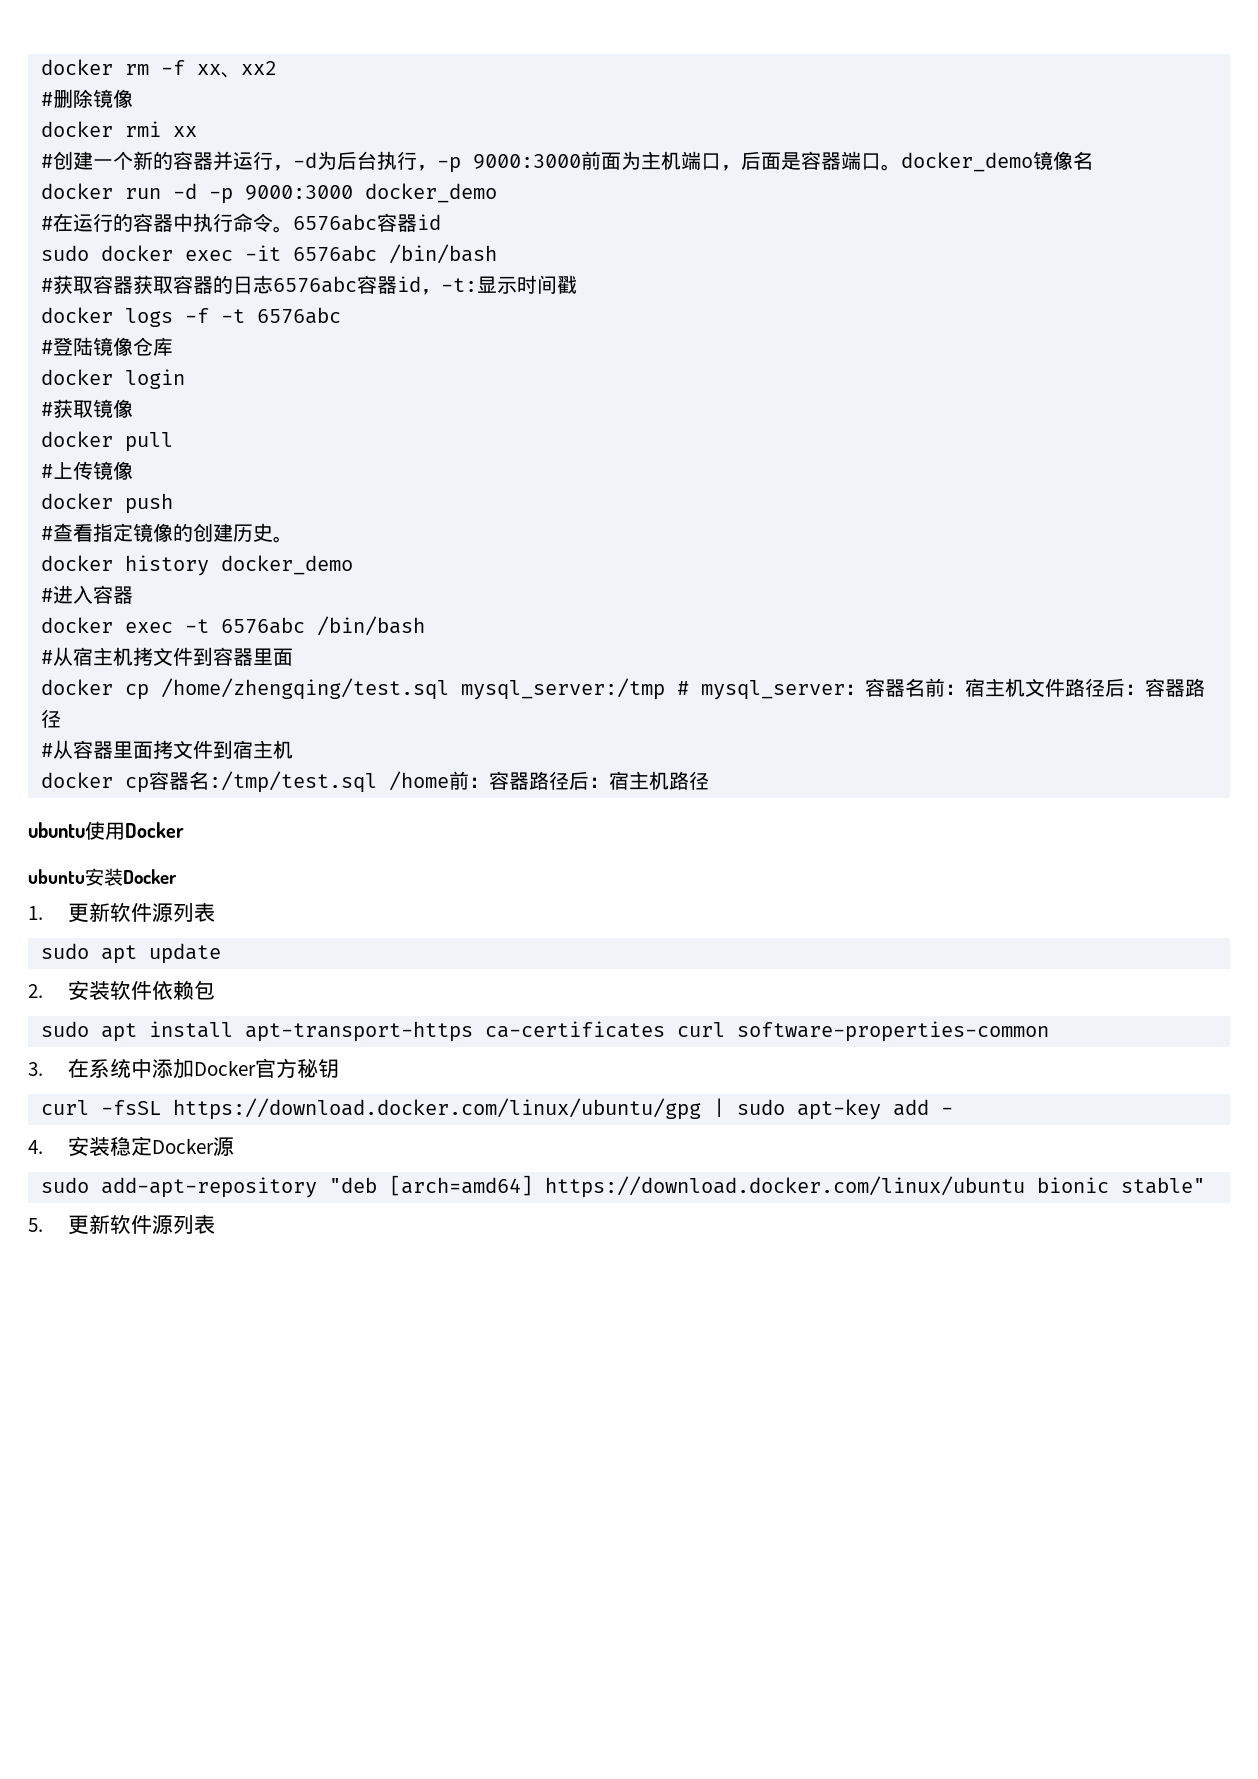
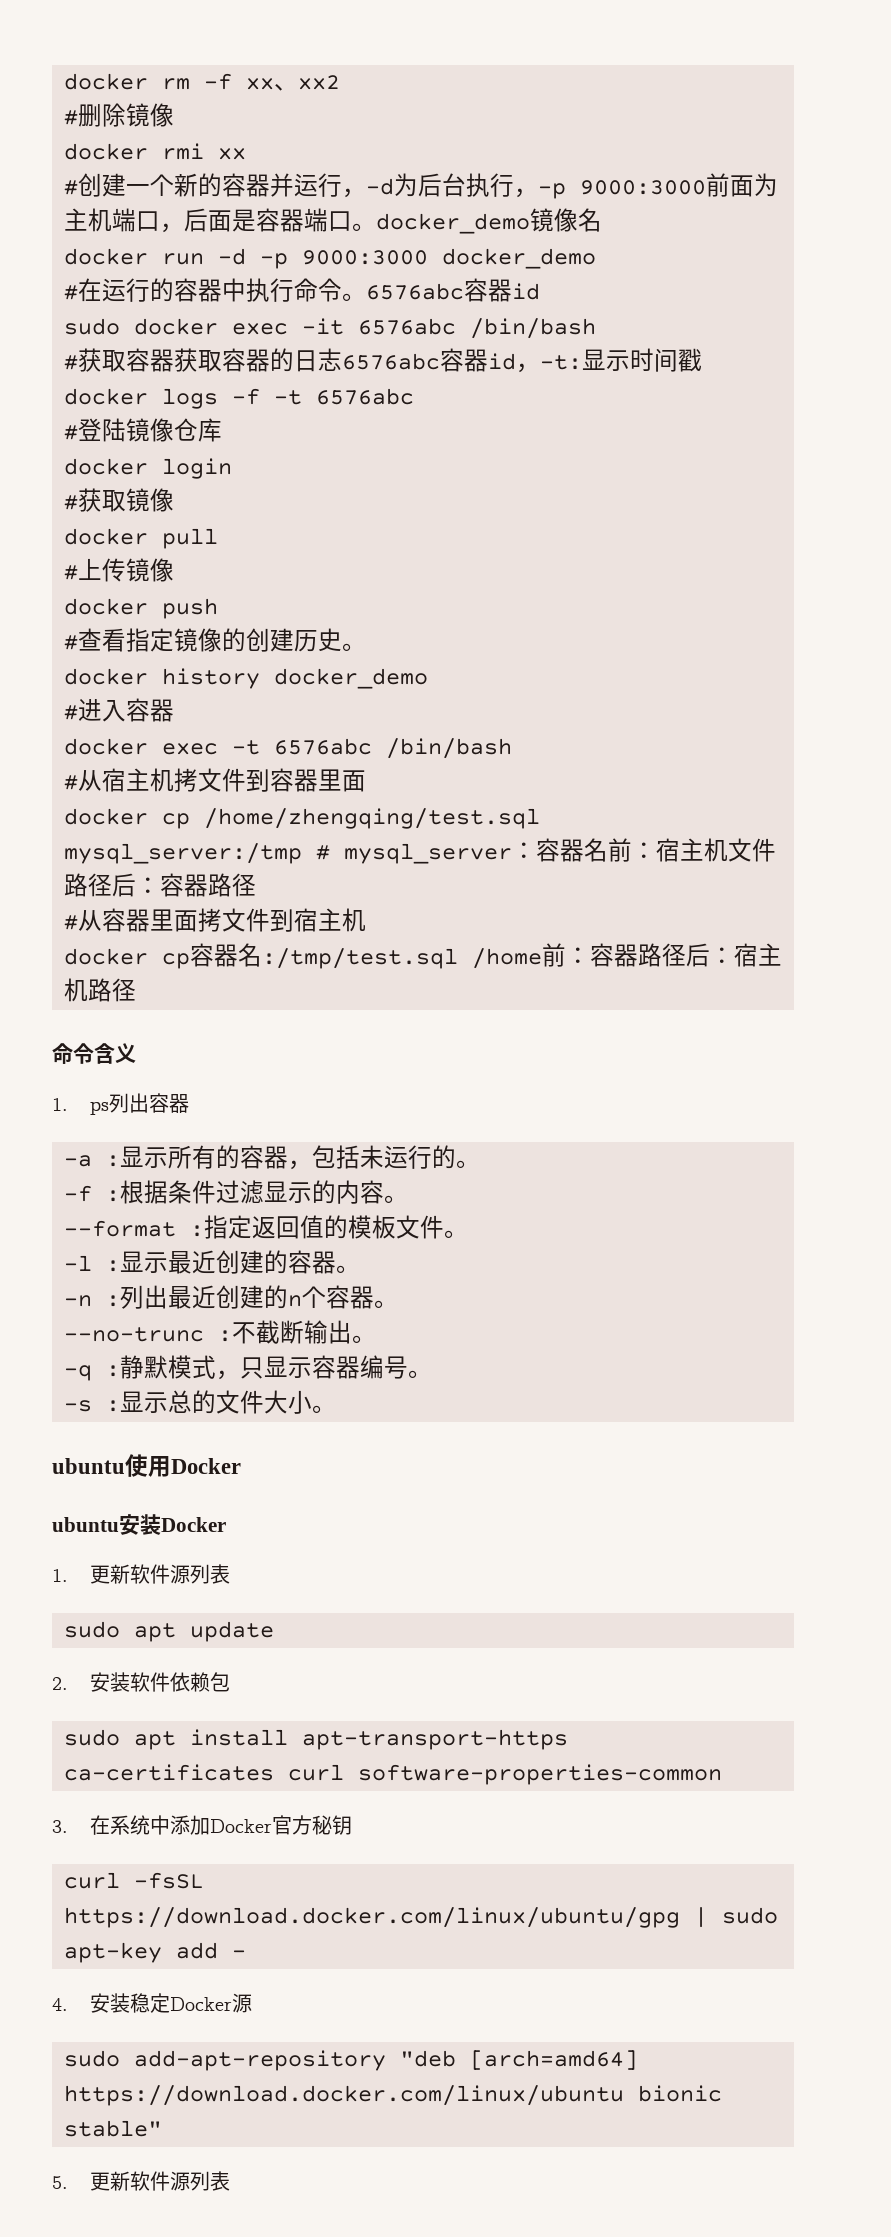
+ 命令含义
+ 1. ps列出容器
+ -a :显示所有的容器，包括未运行的。
+ -f :根据条件过滤显示的内容。
+ --format :指定返回值的模板文件。
+ -l :显示最近创建的容器。
+ -n :列出最近创建的n个容器。
+ --no-trunc :不截断输出。
+ -q :静默模式，只显示容器编号。
+ -s :显示总的文件大小。

